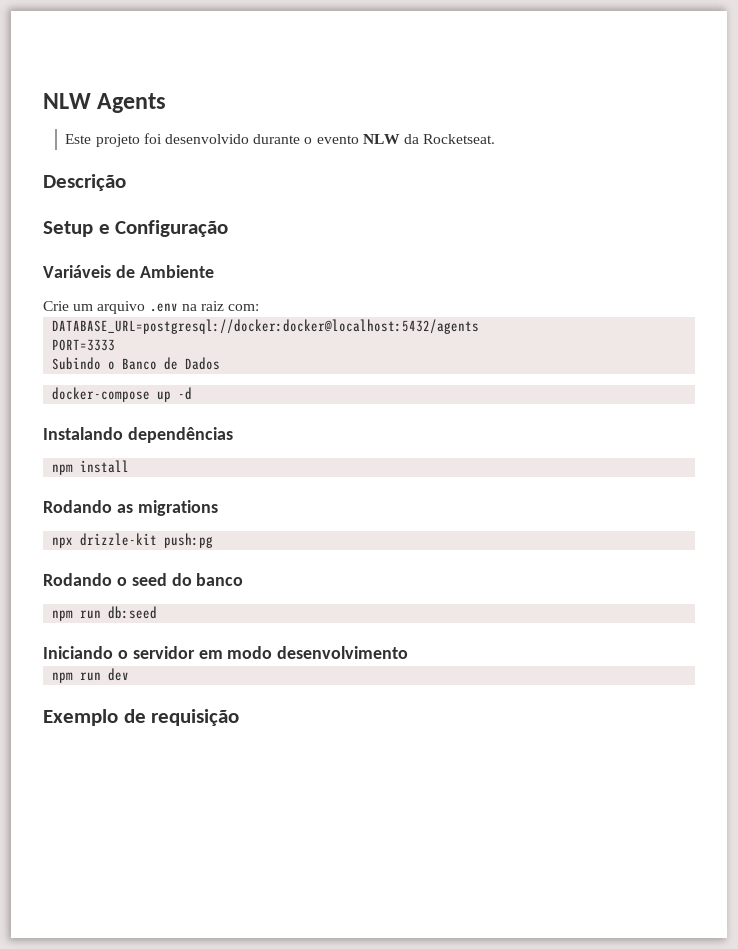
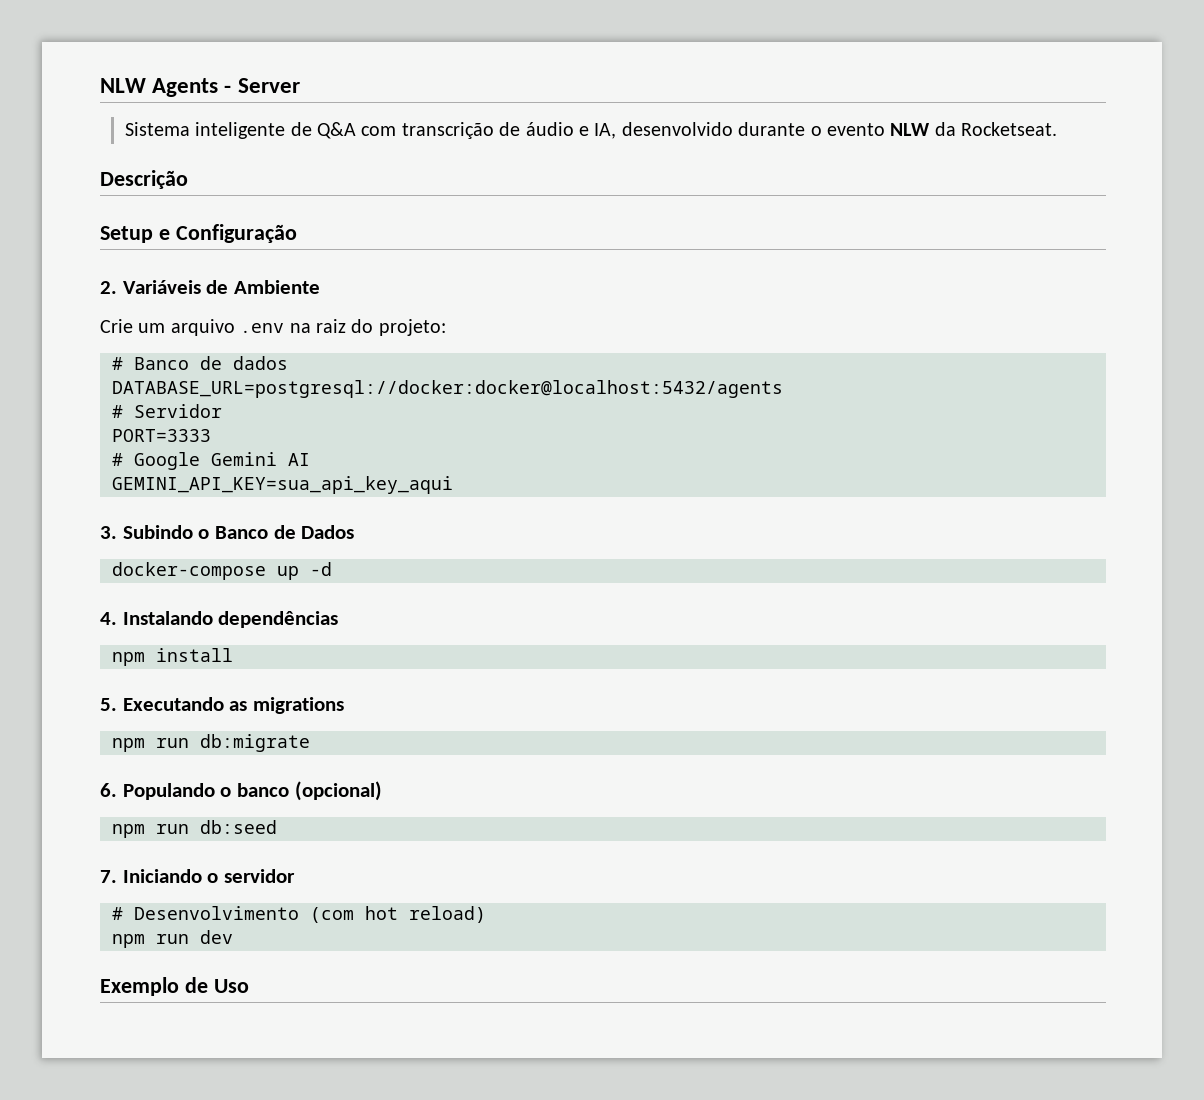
- NLW Agents
- Este projeto foi desenvolvido durante o evento NLW da Rocketseat.
+ NLW Agents - Server
+ Sistema inteligente de Q&A com transcrição de áudio e IA, desenvolvido durante o evento NLW da Rocketseat.
- Variáveis de Ambiente
+ 2. Variáveis de Ambiente
- Crie um arquivo .env na raiz com:
+ Crie um arquivo .env na raiz do projeto:
+ # Banco de dados
+ # Servidor
- Subindo o Banco de Dados
+ # Google Gemini AI
+ GEMINI_API_KEY=sua_api_key_aqui
+ 3. Subindo o Banco de Dados
- Instalando dependências
+ 4. Instalando dependências
- Rodando as migrations
+ 5. Executando as migrations
- npx drizzle-kit push:pg
- Rodando o seed do banco
+ npm run db:migrate
+ 6. Populando o banco (opcional)
- Iniciando o servidor em modo desenvolvimento
+ 7. Iniciando o servidor
+ # Desenvolvimento (com hot reload)
- Exemplo de requisição
+ Exemplo de Uso

